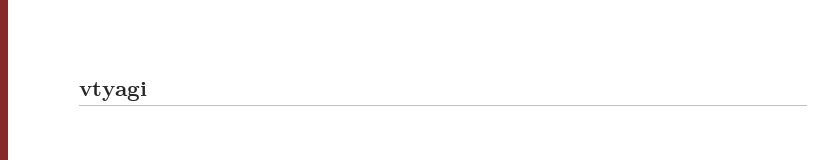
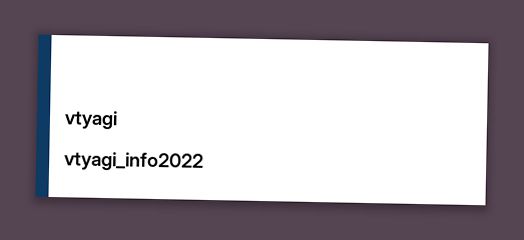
+ vtyagi_info2022

